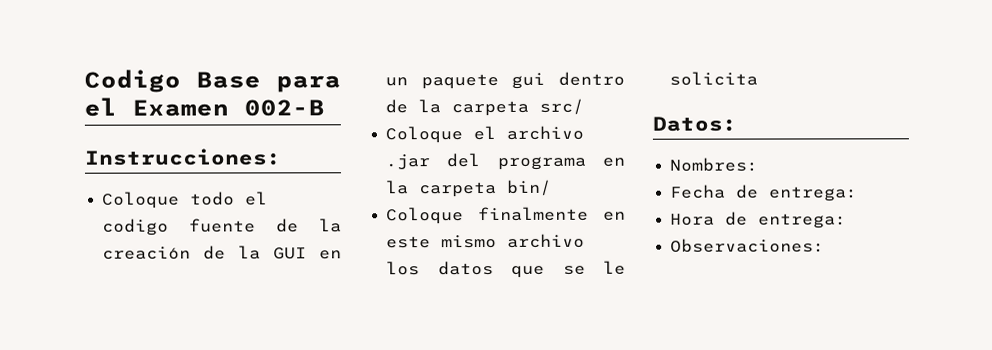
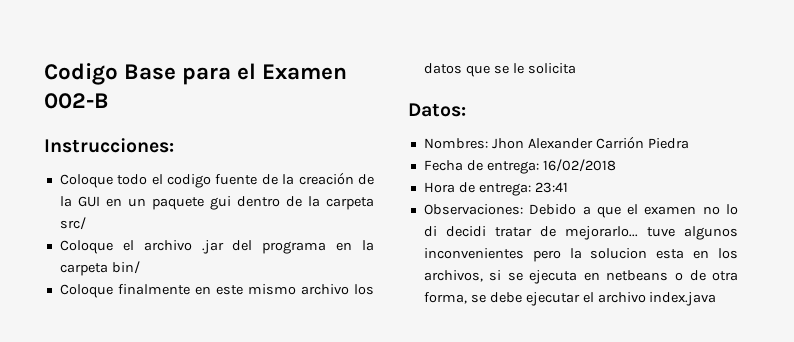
- Nombres:
+ Nombres: Jhon Alexander Carrión Piedra
- Fecha de entrega:
+ Fecha de entrega: 16/02/2018
- Hora de entrega:
+ Hora de entrega: 23:41
- Observaciones:
+ Observaciones: Debido a que el examen no lo di decidi tratar de mejorarlo... tuve algunos inconvenientes pero la solucion esta en los archivos, si se ejecuta en netbeans o de otra forma, se debe ejecutar el archivo index.java

